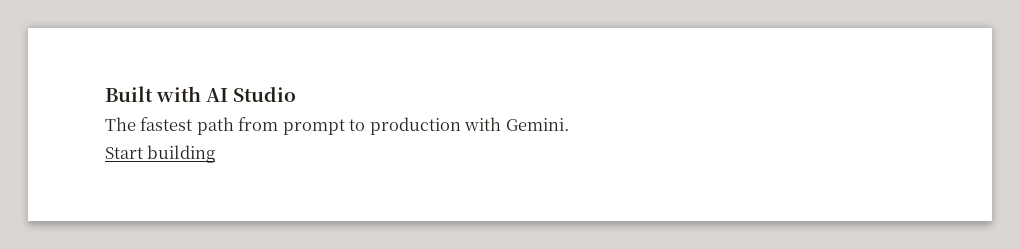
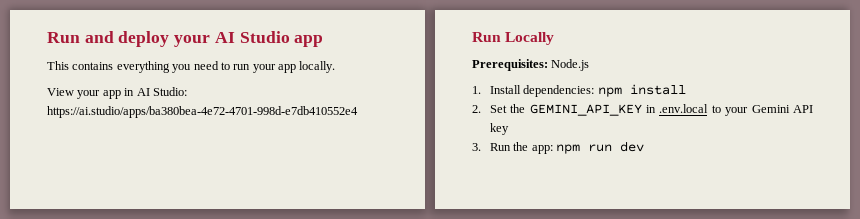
- Built with AI Studio
- The fastest path from prompt to production with Gemini.
- Start building
+ Run and deploy your AI Studio app
+ This contains everything you need to run your app locally.
+ View your app in AI Studio: https://ai.studio/apps/ba380bea-4e72-4701-998d-e7db410552e4
+ Run Locally
+ Prerequisites: Node.js
+ 1. Install dependencies: npm install
+ 2. Set the GEMINI_API_KEY in .env.local to your Gemini API key
+ 3. Run the app: npm run dev

